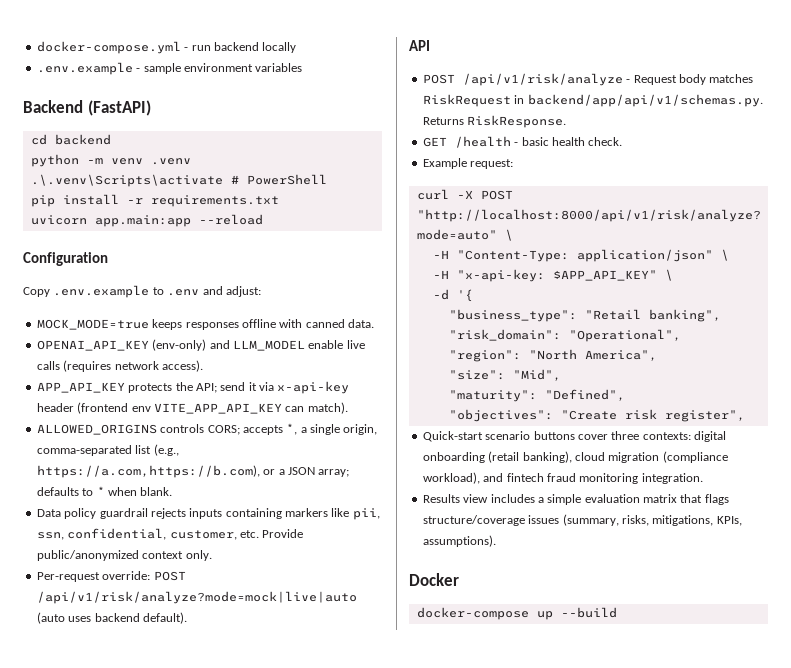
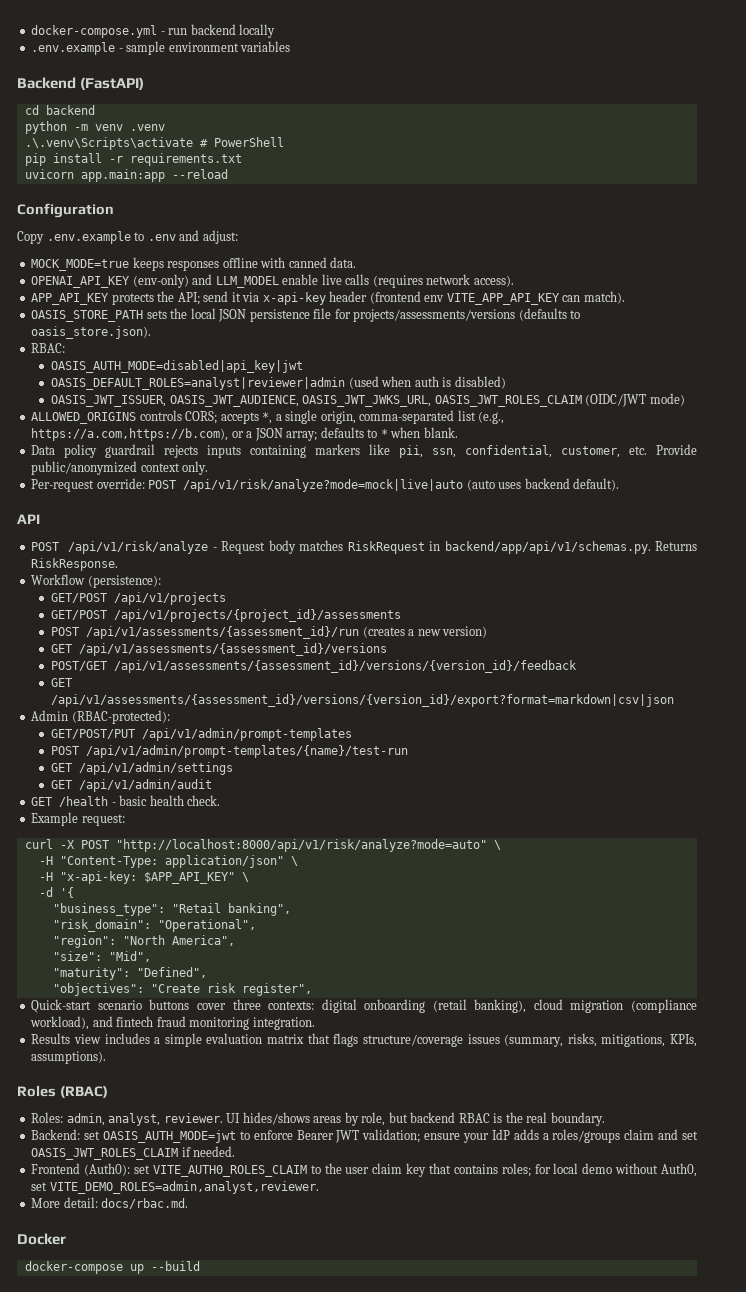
+ OASIS_STORE_PATH sets the local JSON persistence file for projects/assessments/versions (defaults to oasis_store.json).
+ RBAC:
+ OASIS_AUTH_MODE=disabled|api_key|jwt
+ OASIS_DEFAULT_ROLES=analyst|reviewer|admin (used when auth is disabled)
+ OASIS_JWT_ISSUER, OASIS_JWT_AUDIENCE, OASIS_JWT_JWKS_URL, OASIS_JWT_ROLES_CLAIM (OIDC/JWT mode)
+ Workflow (persistence):
+ GET/POST /api/v1/projects
+ GET/POST /api/v1/projects/{project_id}/assessments
+ POST /api/v1/assessments/{assessment_id}/run (creates a new version)
+ GET /api/v1/assessments/{assessment_id}/versions
+ POST/GET /api/v1/assessments/{assessment_id}/versions/{version_id}/feedback
+ GET /api/v1/assessments/{assessment_id}/versions/{version_id}/export?format=markdown|csv|json
+ Admin (RBAC-protected):
+ GET/POST/PUT /api/v1/admin/prompt-templates
+ POST /api/v1/admin/prompt-templates/{name}/test-run
+ GET /api/v1/admin/settings
+ GET /api/v1/admin/audit
+ Roles (RBAC)
+ Roles: admin, analyst, reviewer. UI hides/shows areas by role, but backend RBAC is the real boundary.
+ Backend: set OASIS_AUTH_MODE=jwt to enforce Bearer JWT validation; ensure your IdP adds a roles/groups claim and set OASIS_JWT_ROLES_CLAIM if needed.
+ Frontend (Auth0): set VITE_AUTH0_ROLES_CLAIM to the user claim key that contains roles; for local demo without Auth0, set VITE_DEMO_ROLES=admin,analyst,reviewer.
+ More detail: docs/rbac.md.

